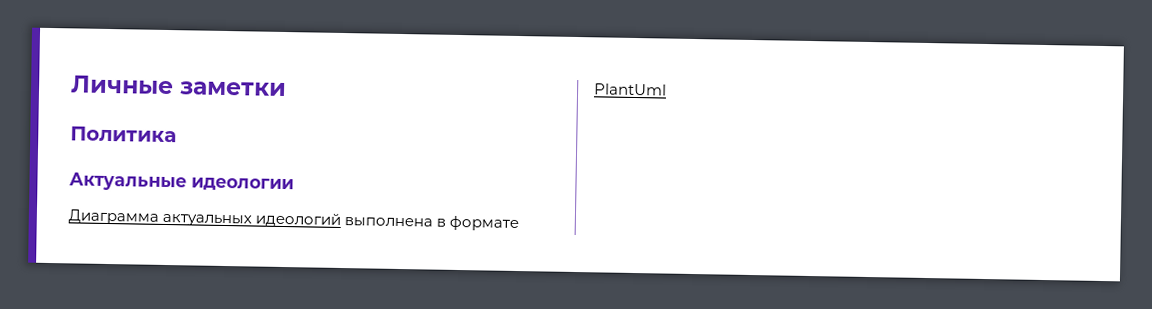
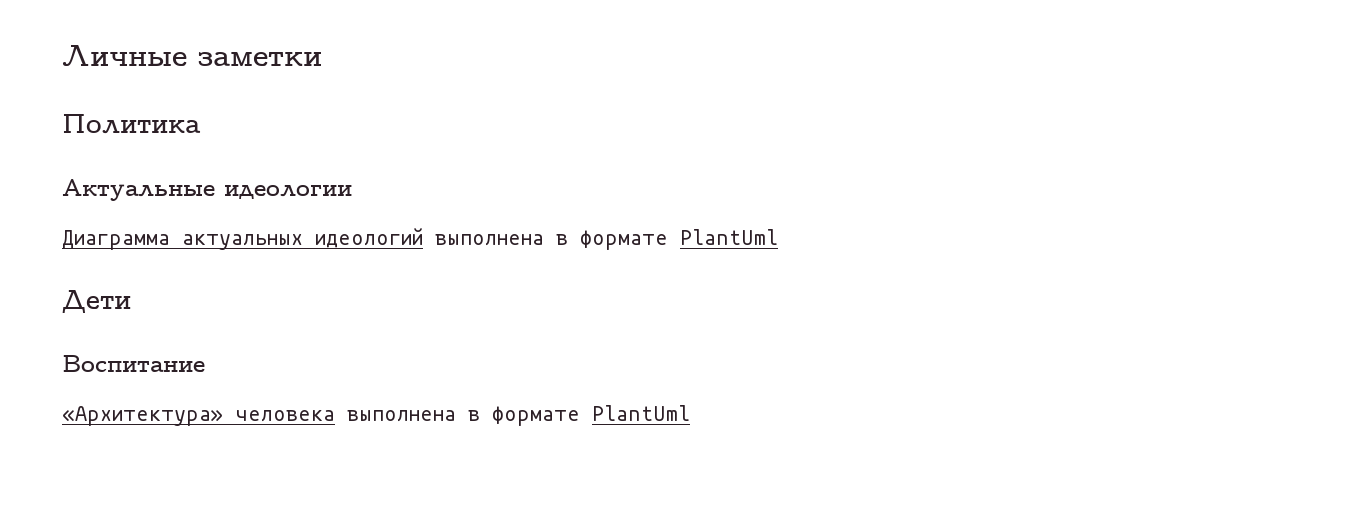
+ Дети
+ Воспитание
+ «Архитектура» человека выполнена в формате PlantUml

